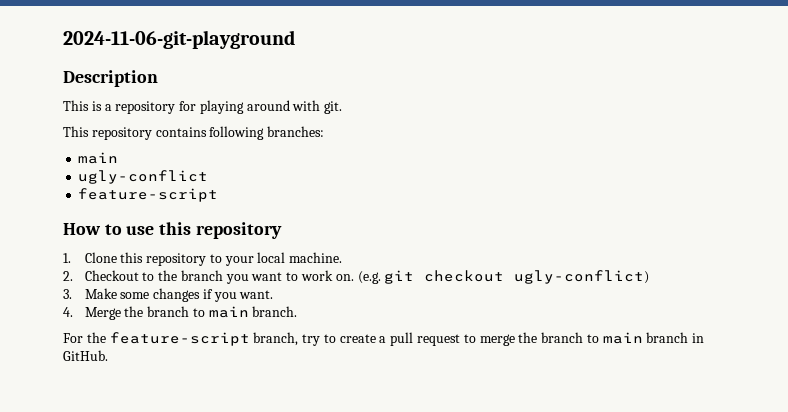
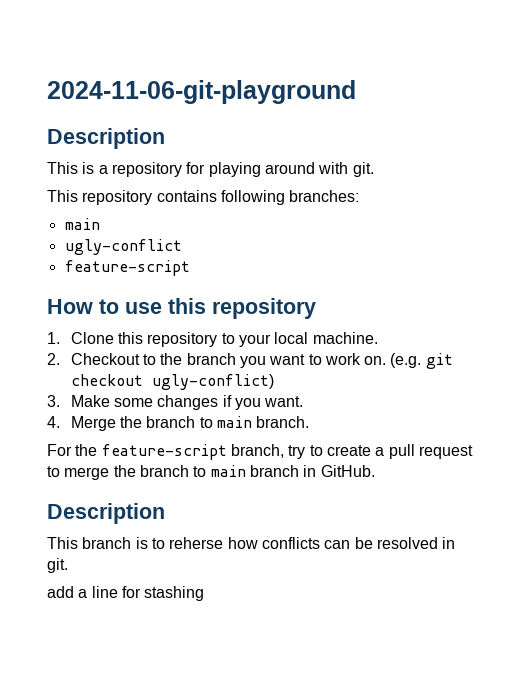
  For the feature-script branch, try to create a pull request to merge the branch to main branch in GitHub.
+ Description
+ This branch is to reherse how conflicts can be resolved in git.
+ add a line for stashing

